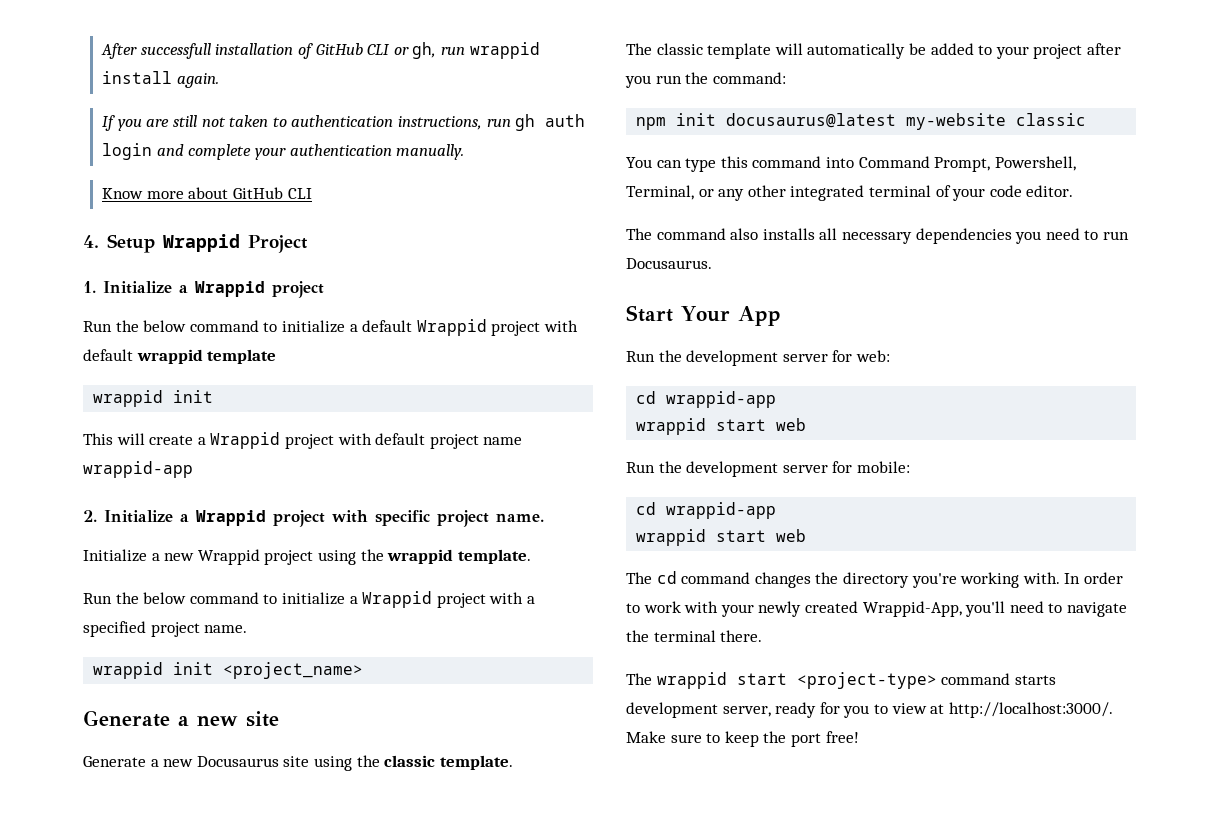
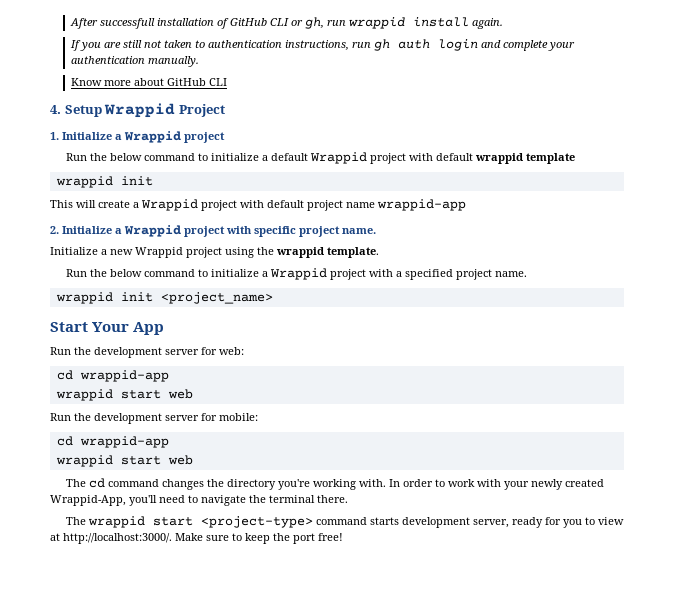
- Generate a new site
- Generate a new Docusaurus site using the classic template.
- The classic template will automatically be added to your project after you run the command:
- npm init docusaurus@latest my-website classic
- You can type this command into Command Prompt, Powershell, Terminal, or any other integrated terminal of your code editor.
- The command also installs all necessary dependencies you need to run Docusaurus.

